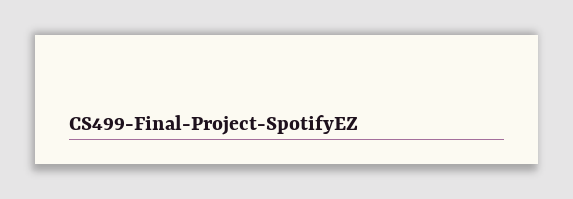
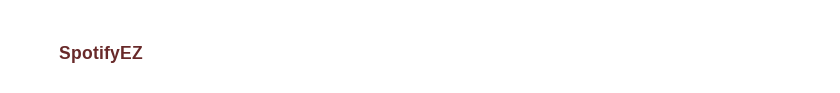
- CS499-Final-Project-SpotifyEZ
+ SpotifyEZ

